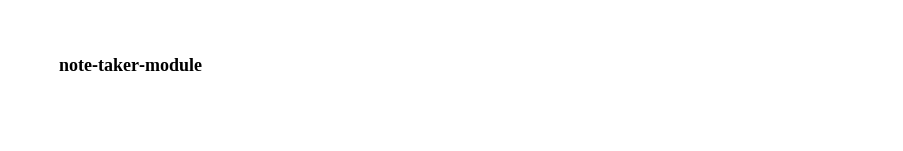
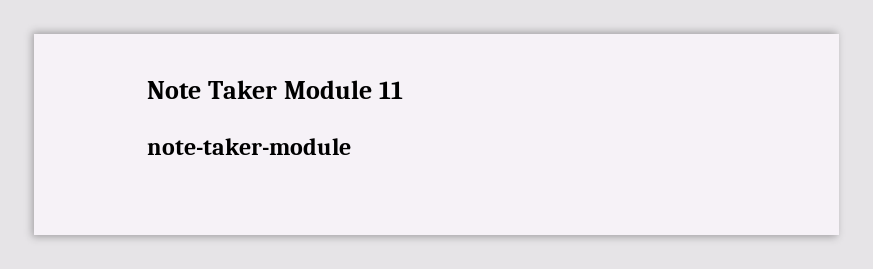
+ Note Taker Module 11

